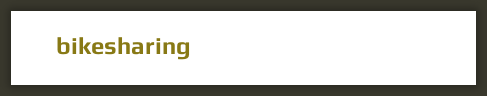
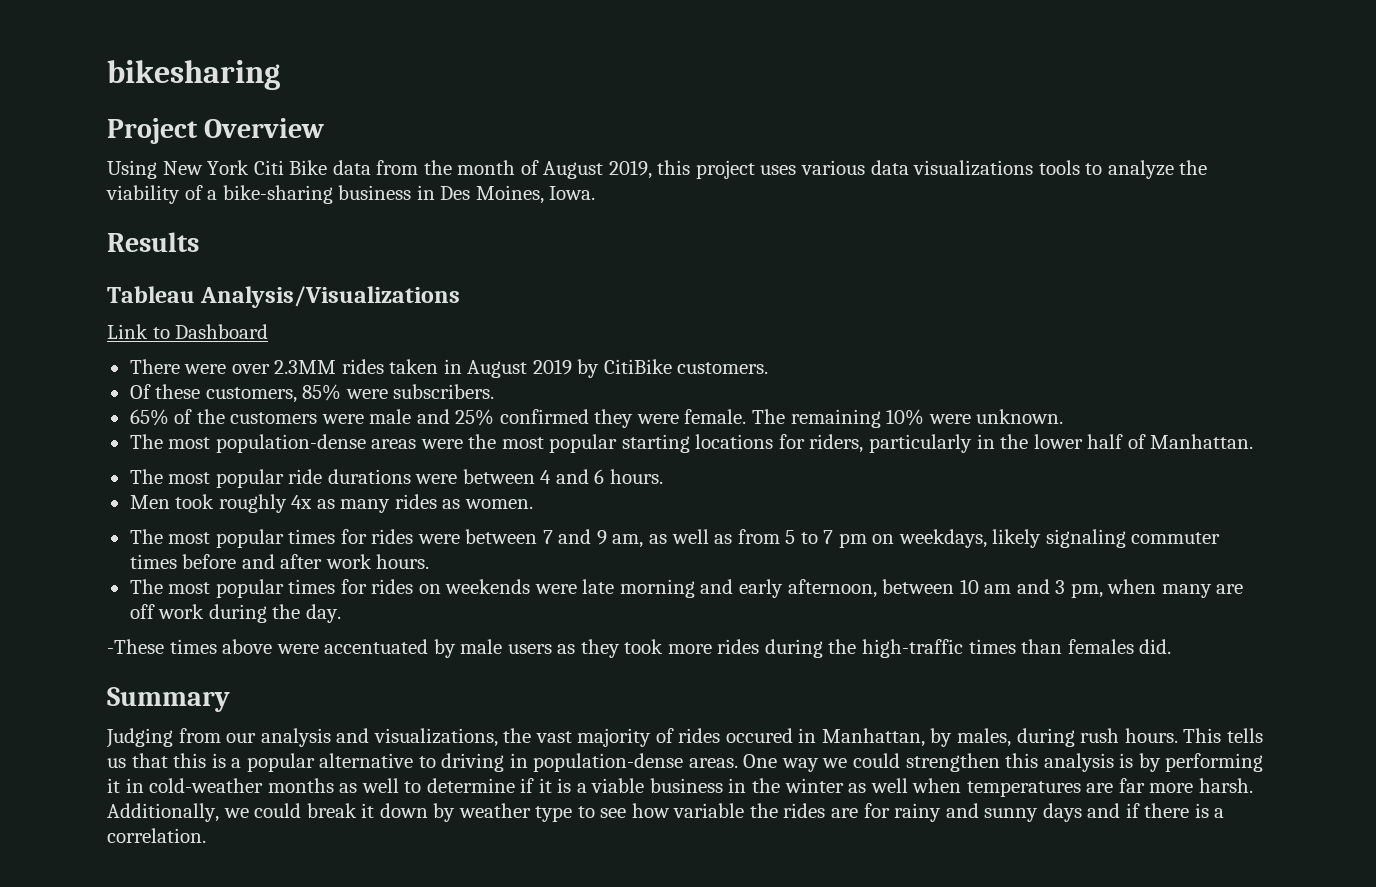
+ Project Overview
+ Using New York Citi Bike data from the month of August 2019, this project uses various data visualizations tools to analyze the viability of a bike-sharing business in Des Moines, Iowa.
+ Results
+ Tableau Analysis/Visualizations
+ Link to Dashboard
+ There were over 2.3MM rides taken in August 2019 by CitiBike customers.
+ Of these customers, 85% were subscribers.
+ 65% of the customers were male and 25% confirmed they were female. The remaining 10% were unknown.
+ The most population-dense areas were the most popular starting locations for riders, particularly in the lower half of Manhattan.
+ The most popular ride durations were between 4 and 6 hours.
+ Men took roughly 4x as many rides as women.
+ The most popular times for rides were between 7 and 9 am, as well as from 5 to 7 pm on weekdays, likely signaling commuter times before and after work hours.
+ The most popular times for rides on weekends were late morning and early afternoon, between 10 am and 3 pm, when many are off work during the day.
+ -These times above were accentuated by male users as they took more rides during the high-traffic times than females did.
+ Summary
+ Judging from our analysis and visualizations, the vast majority of rides occured in Manhattan, by males, during rush hours. This tells us that this is a popular alternative to driving in population-dense areas. One way we could strengthen this analysis is by performing it in cold-weather months as well to determine if it is a viable business in the winter as well when temperatures are far more harsh. Additionally, we could break it down by weather type to see how variable the rides are for rainy and sunny days and if there is a correlation.

